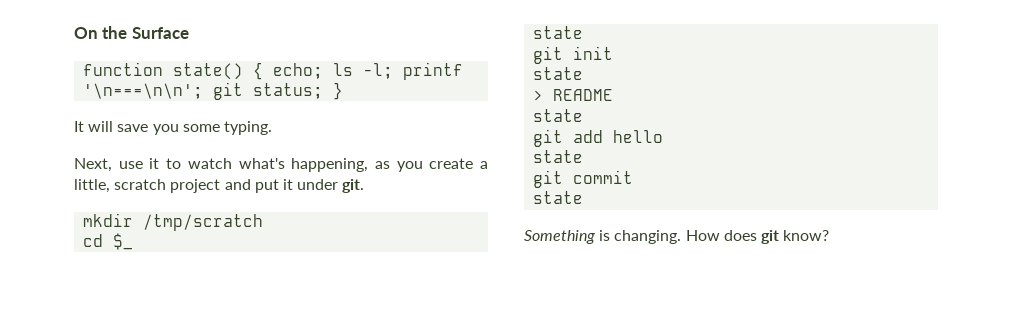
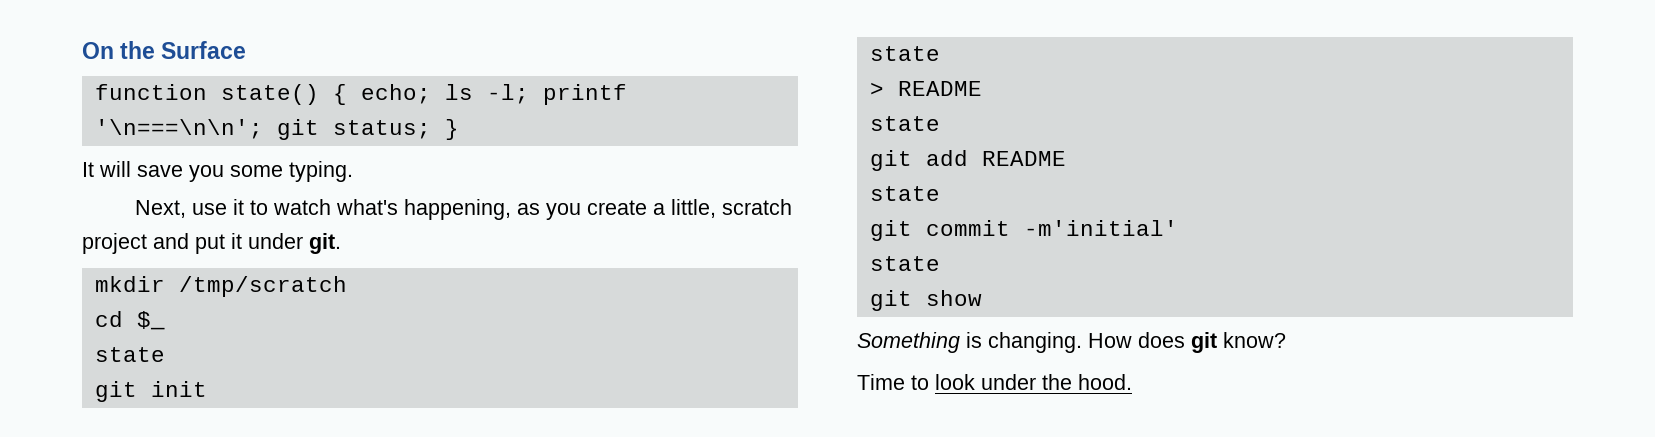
- git add hello
+ git add README
- git commit
+ git commit -m'initial'
  state
+ git show
+ Time to look under the hood.

